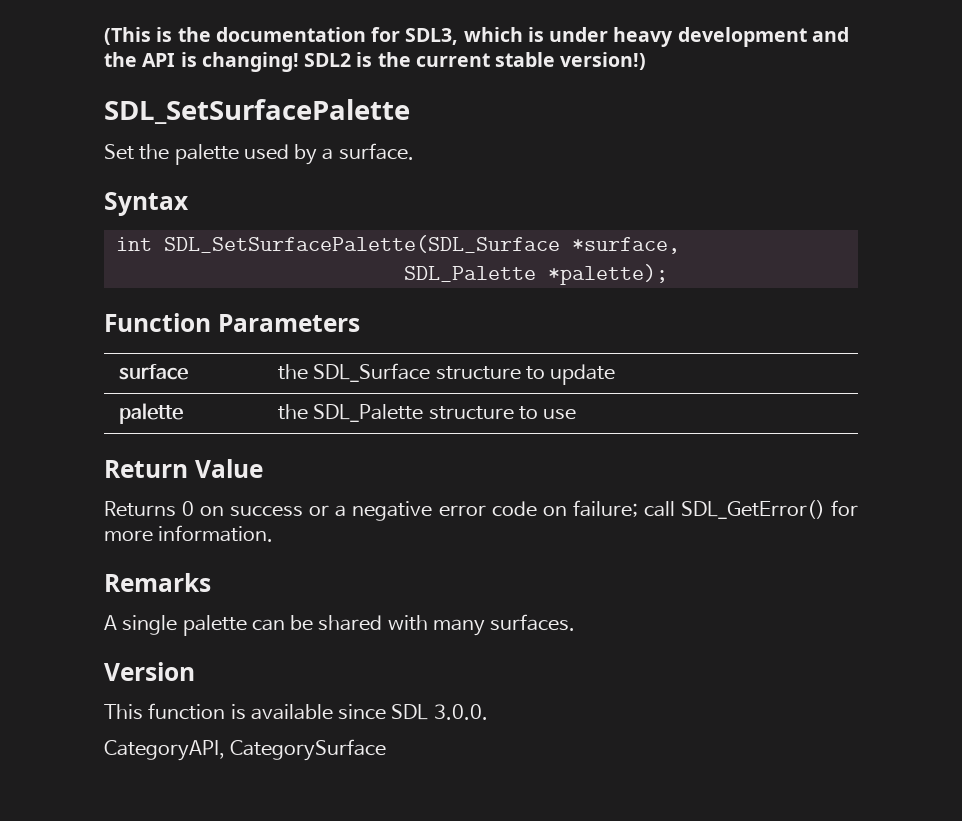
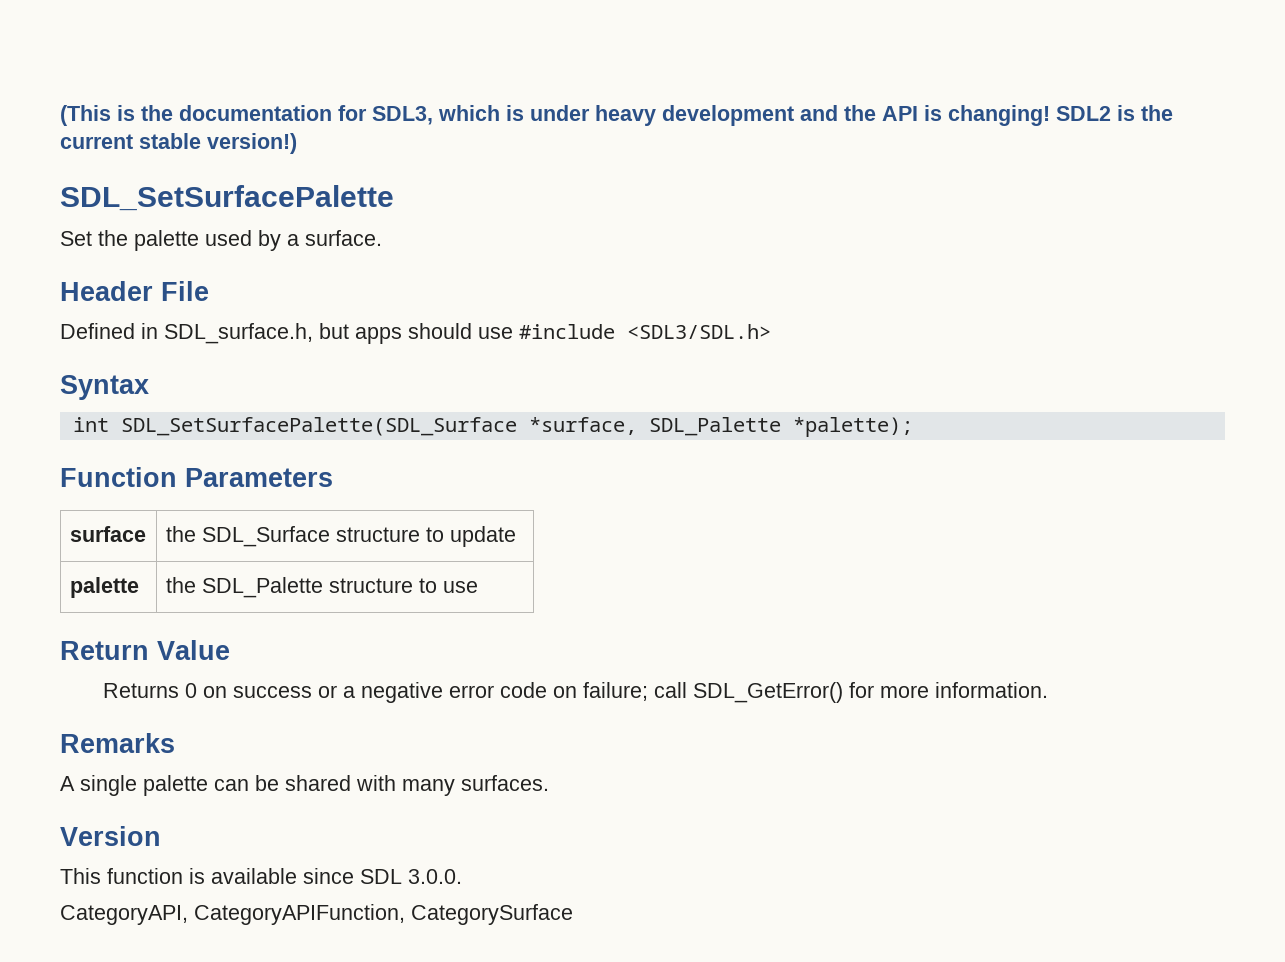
+ Header File
+ Defined in SDL_surface.h, but apps should use #include <SDL3/SDL.h>
- int SDL_SetSurfacePalette(SDL_Surface *surface,
- SDL_Palette *palette);
+ int SDL_SetSurfacePalette(SDL_Surface *surface, SDL_Palette *palette);
- CategoryAPI, CategorySurface
+ CategoryAPI, CategoryAPIFunction, CategorySurface

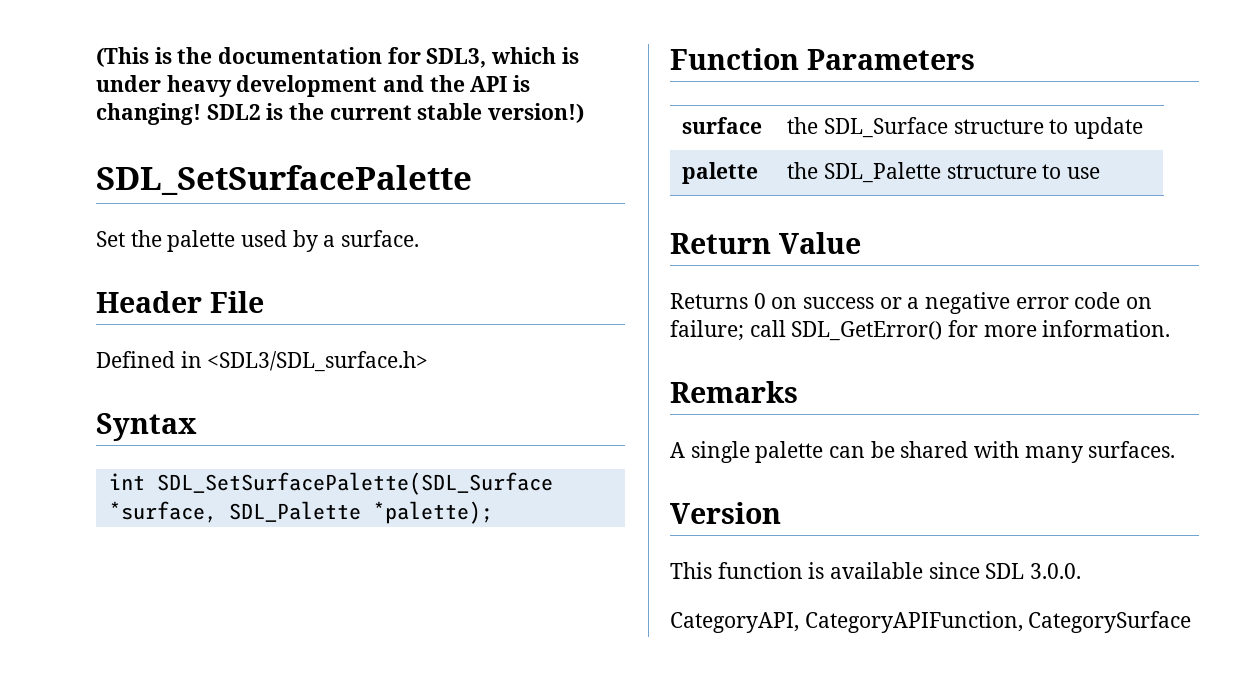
- Defined in SDL_surface.h, but apps should use #include <SDL3/SDL.h>
+ Defined in <SDL3/SDL_surface.h>

